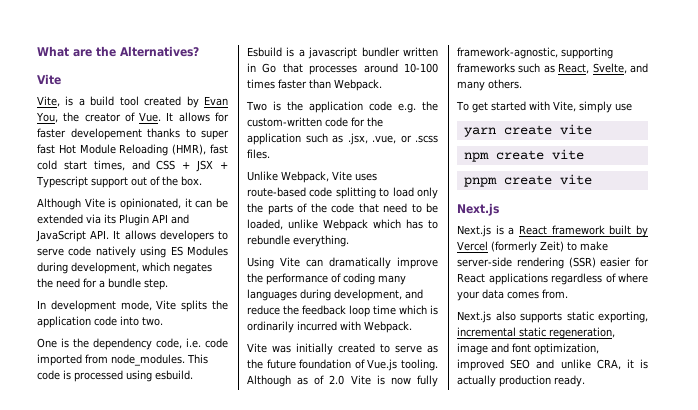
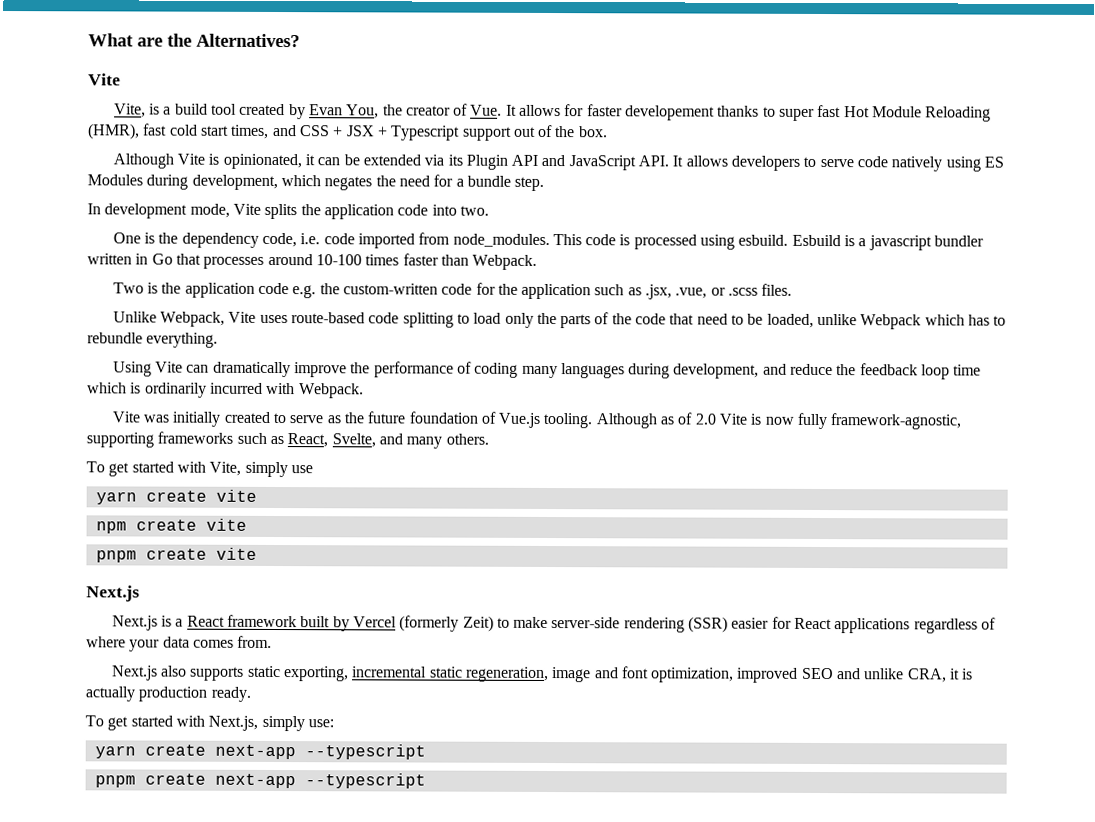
+ To get started with Next.js, simply use:
+ yarn create next-app --typescript
+ pnpm create next-app --typescript

